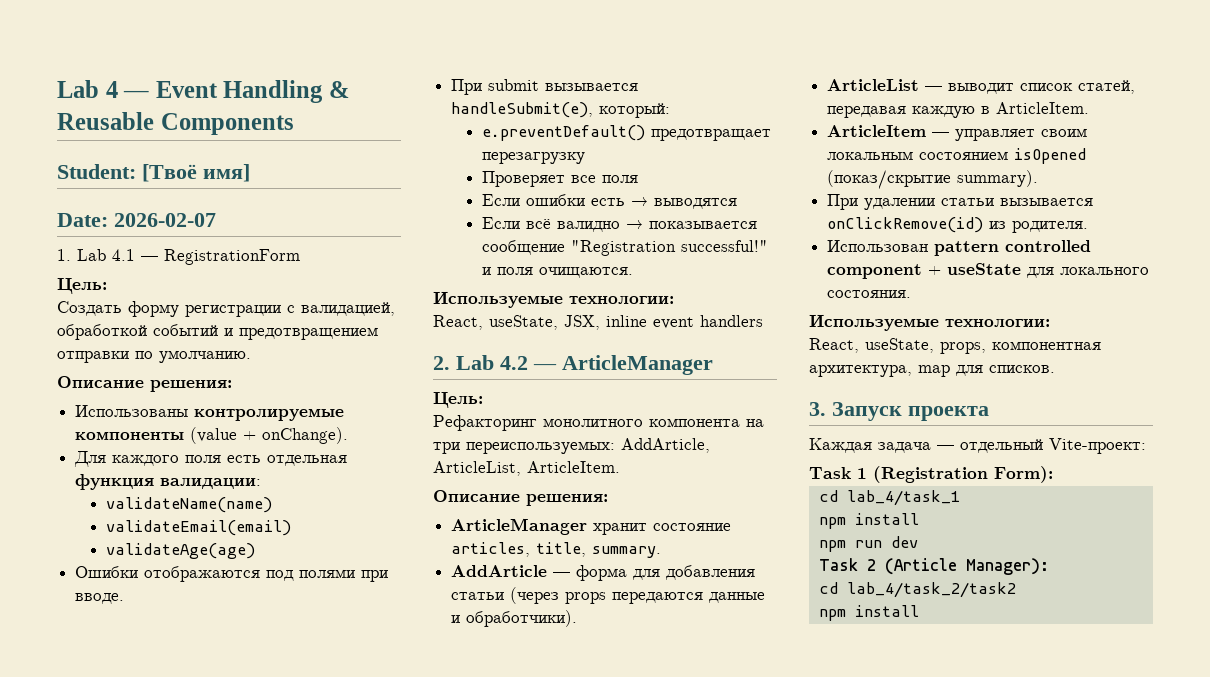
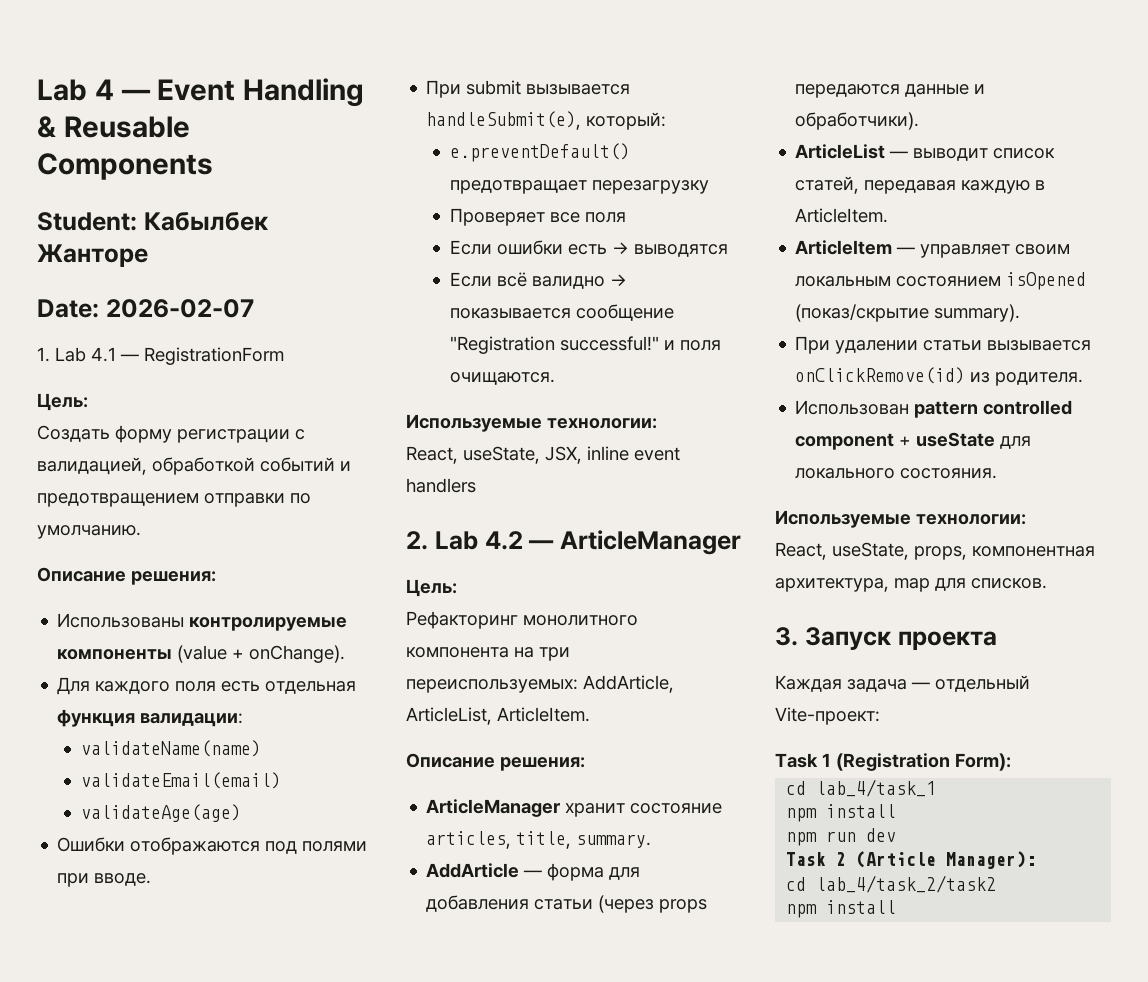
- Student: [Твоё имя]
+ Student: Кабылбек Жанторе

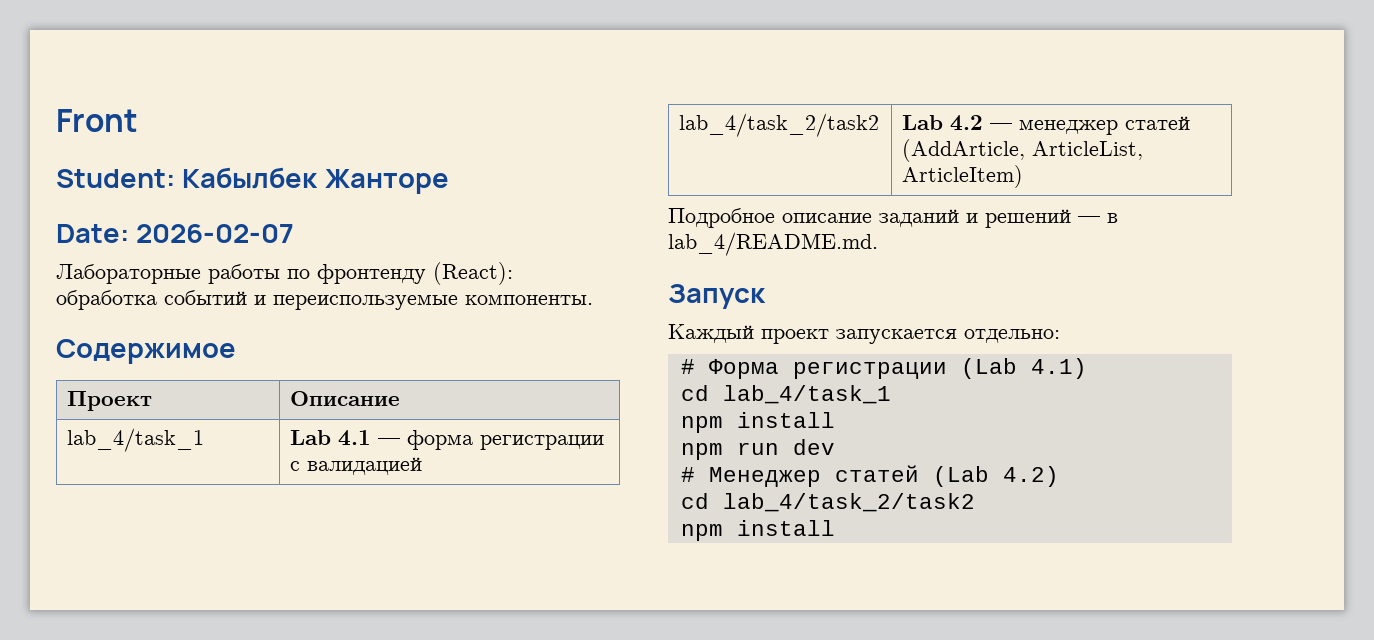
- Lab 4 — Event Handling & Reusable Components
+ Front
- 1. Lab 4.1 — RegistrationForm
- Цель:
- Создать форму регистрации с валидацией, обработкой событий и предотвращением отправки по умолчанию.
- Описание решения:
- Использованы контролируемые компоненты (value + onChange).
- Для каждого поля есть отдельная функция валидации:
- validateName(name)
- validateEmail(email)
- validateAge(age)
- Ошибки отображаются под полями при вводе.
- При submit вызывается handleSubmit(e), который:
- e.preventDefault() предотвращает перезагрузку
- Проверяет все поля
- Если ошибки есть → выводятся
- Если всё валидно → показывается сообщение "Registration successful!" и поля очищаются.
- Используемые технологии:
- React, useState, JSX, inline event handlers
- 2. Lab 4.2 — ArticleManager
- Цель:
- Рефакторинг монолитного компонента на три переиспользуемых: AddArticle, ArticleList, ArticleItem.
- Описание решения:
- ArticleManager хранит состояние articles, title, summary.
- AddArticle — форма для добавления статьи (через props передаются данные и обработчики).
- ArticleList — выводит список статей, передавая каждую в ArticleItem.
- ArticleItem — управляет своим локальным состоянием isOpened (показ/скрытие summary).
- При удалении статьи вызывается onClickRemove(id) из родителя.
- Использован pattern controlled component + useState для локального состояния.
- Используемые технологии:
- React, useState, props, компонентная архитектура, map для списков.
- 3. Запуск проекта
- Каждая задача — отдельный Vite-проект:
- Task 1 (Registration Form):
+ Лабораторные работы по фронтенду (React): обработка событий и переиспользуемые компоненты.
+ Содержимое
+ Проект | Описание
+ lab_4/task_1 | Lab 4.1 — форма регистрации с валидацией
+ lab_4/task_2/task2 | Lab 4.2 — менеджер статей (AddArticle, ArticleList, ArticleItem)
+ Подробное описание заданий и решений — в lab_4/README.md.
+ Запуск
+ Каждый проект запускается отдельно:
+ # Форма регистрации (Lab 4.1)
- Task 2 (Article Manager):
+ # Менеджер статей (Lab 4.2)

